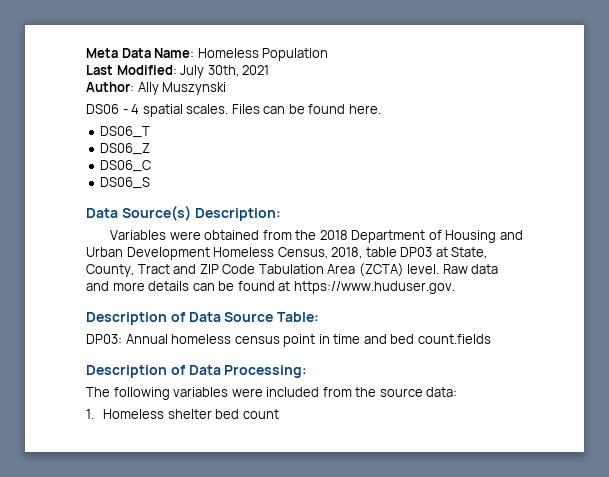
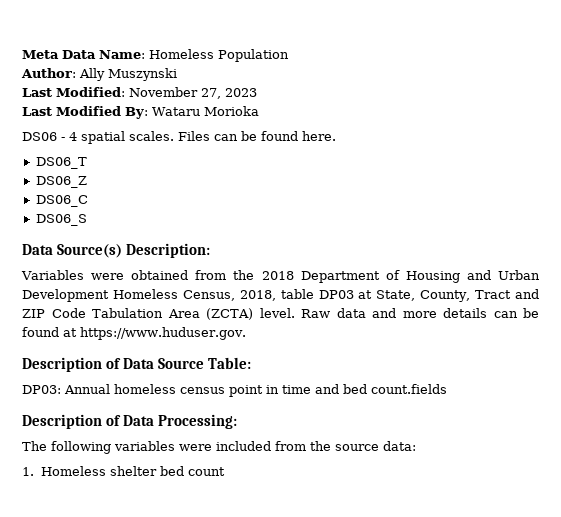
- Last Modified: July 30th, 2021
  Author: Ally Muszynski
+ Last Modified: November 27, 2023
+ Last Modified By: Wataru Morioka

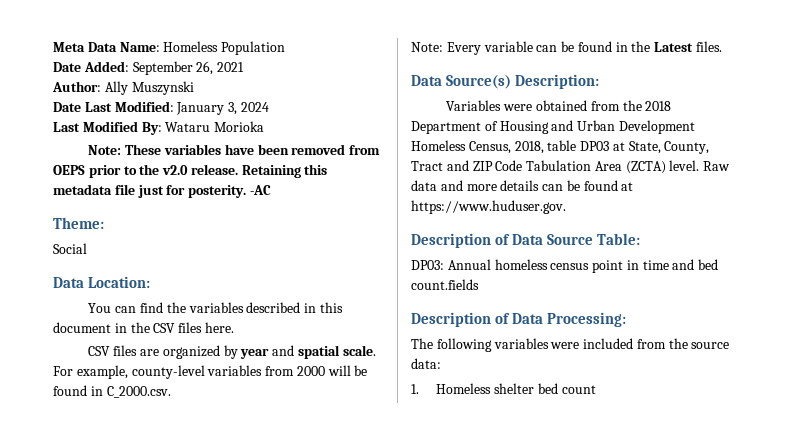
+ Date Added: September 26, 2021
- Last Modified: November 27, 2023
+ Date Last Modified: January 3, 2024
- DS06 - 4 spatial scales. Files can be found here.
- DS06_T
- DS06_Z
- DS06_C
- DS06_S
+ Note: These variables have been removed from OEPS prior to the v2.0 release. Retaining this metadata file just for posterity. -AC
+ Theme:
+ Social
+ Data Location:
+ You can find the variables described in this document in the CSV files here.
+ CSV files are organized by year and spatial scale. For example, county-level variables from 2000 will be found in C_2000.csv.
+ Note: Every variable can be found in the Latest files.

